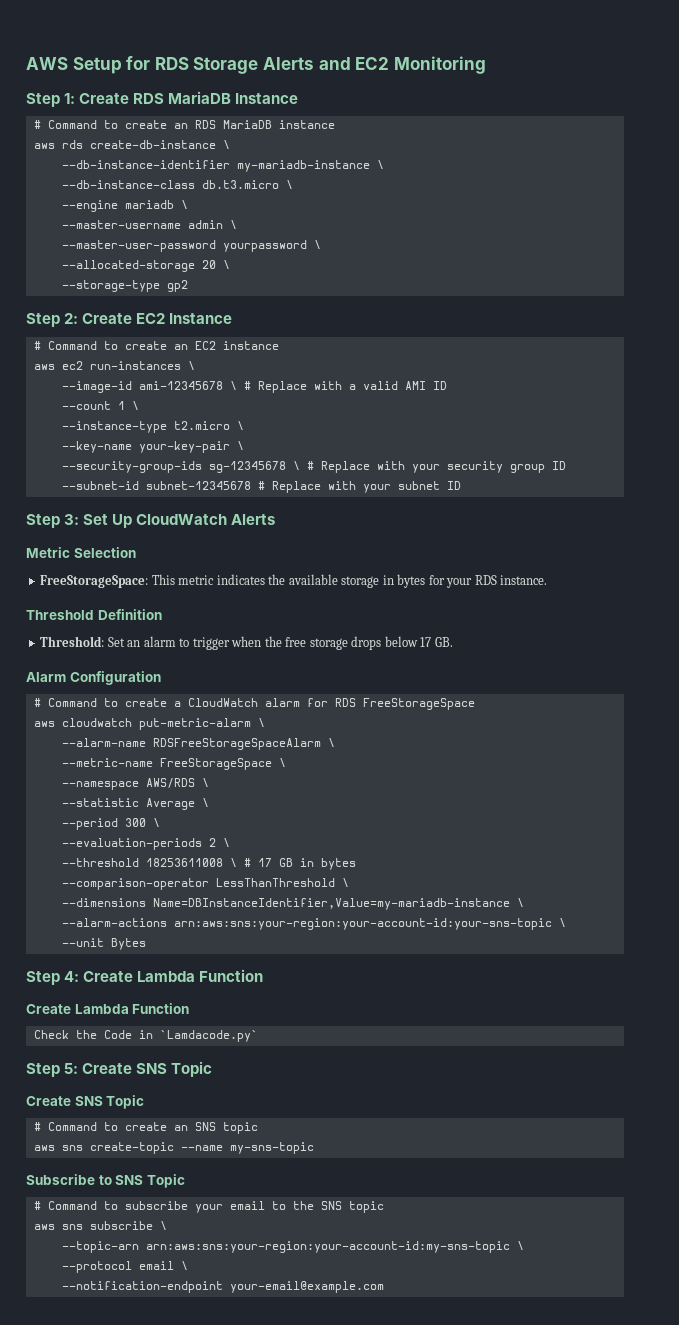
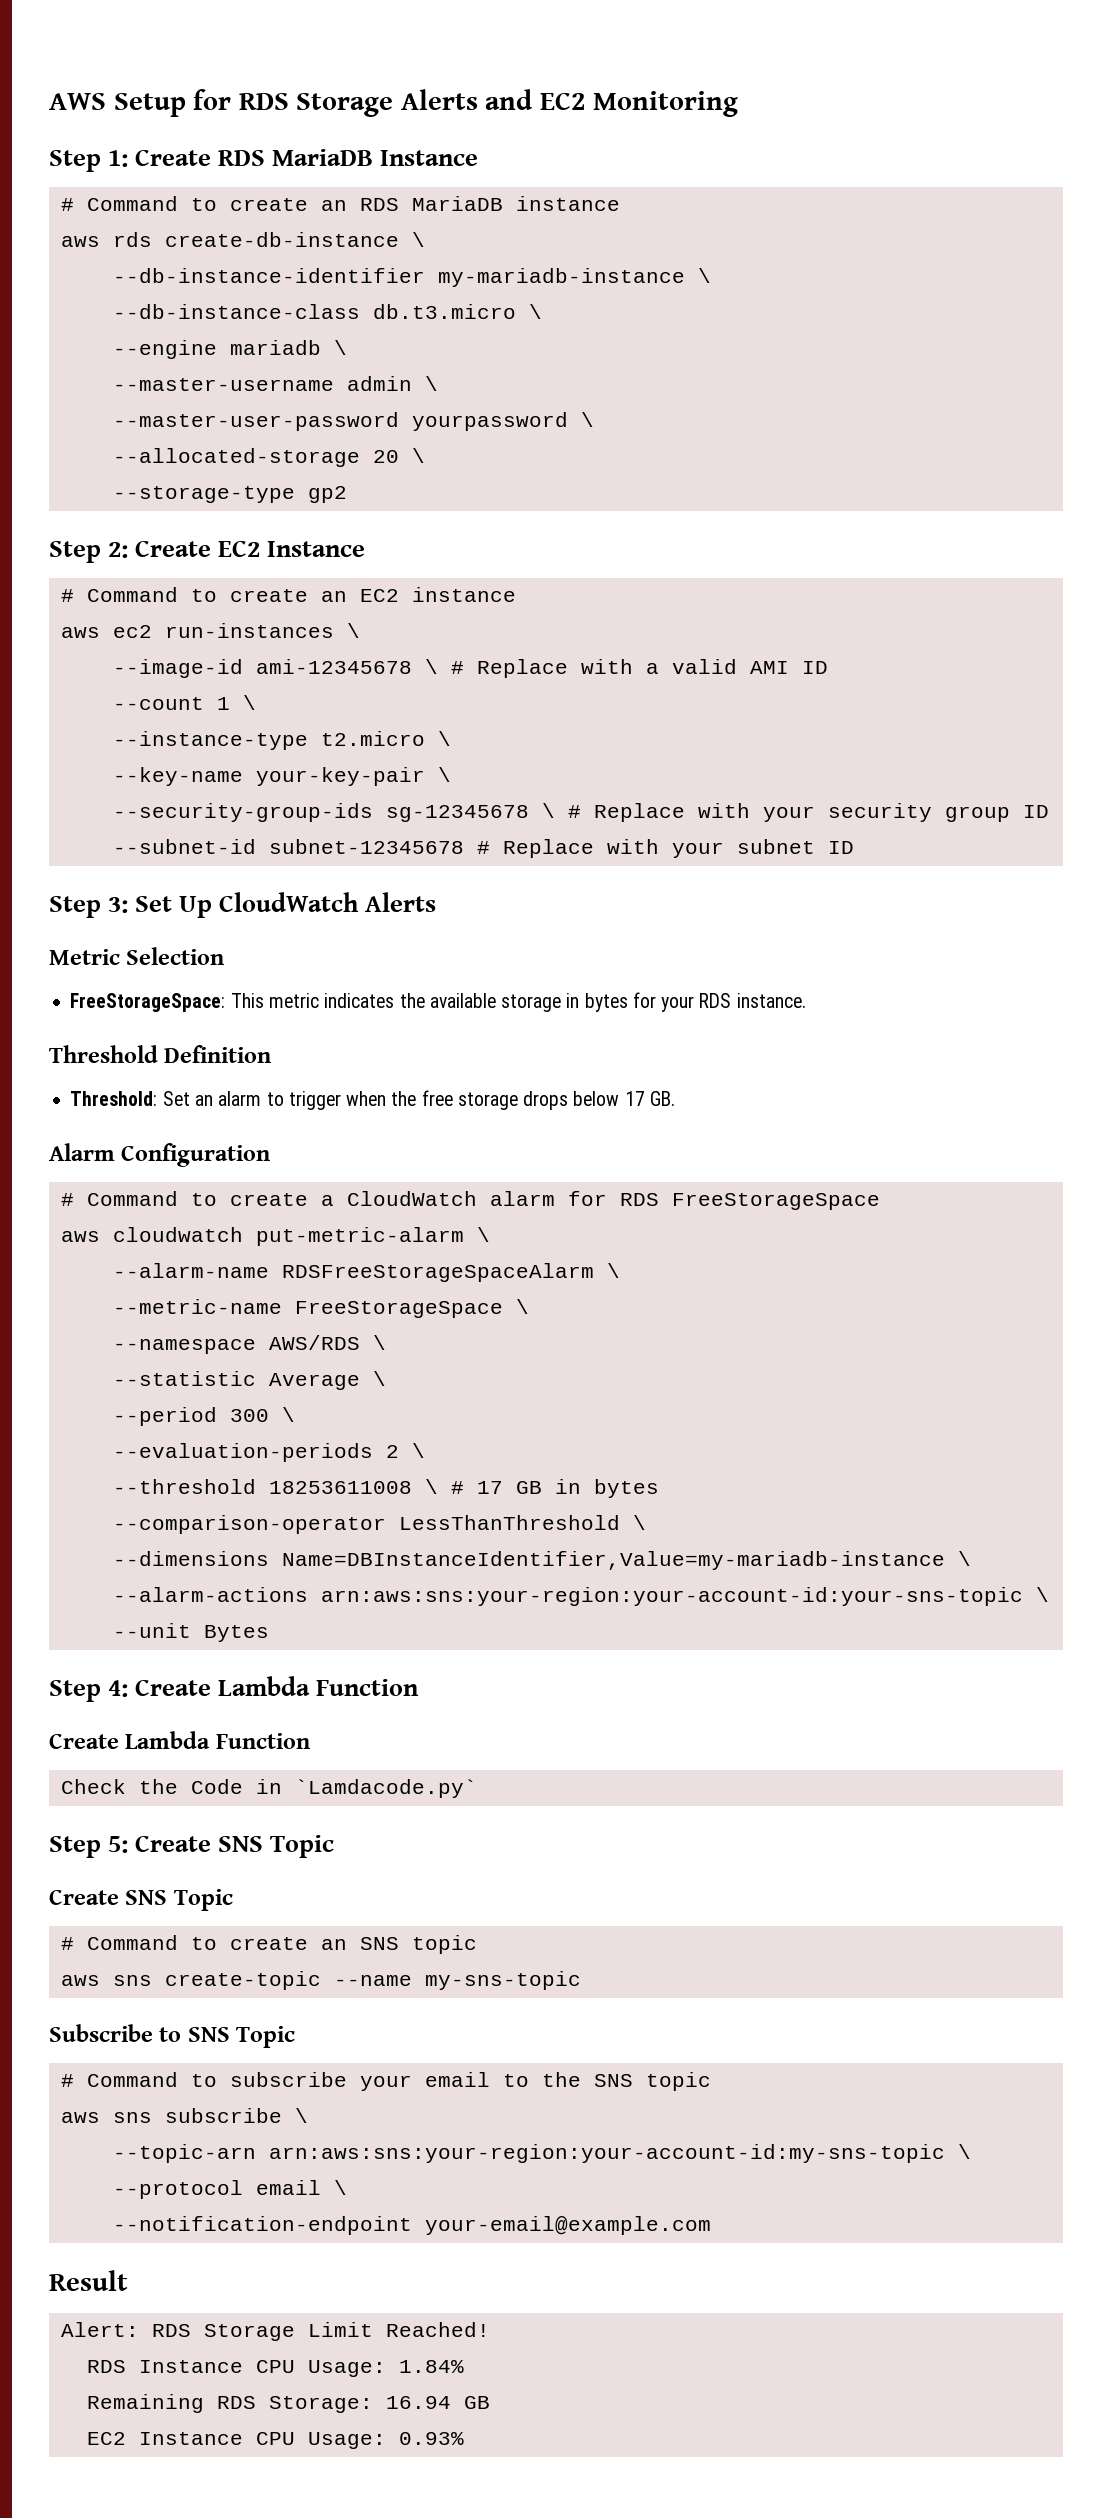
+ Result
+ Alert: RDS Storage Limit Reached!
+ RDS Instance CPU Usage: 1.84%
+ Remaining RDS Storage: 16.94 GB
+ EC2 Instance CPU Usage: 0.93%

